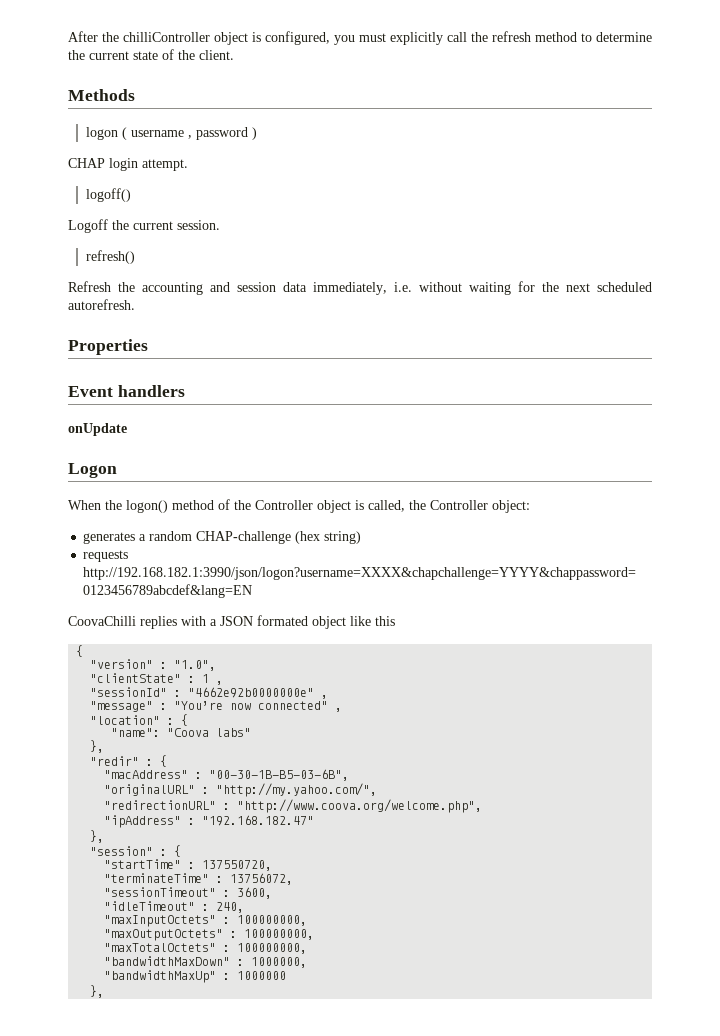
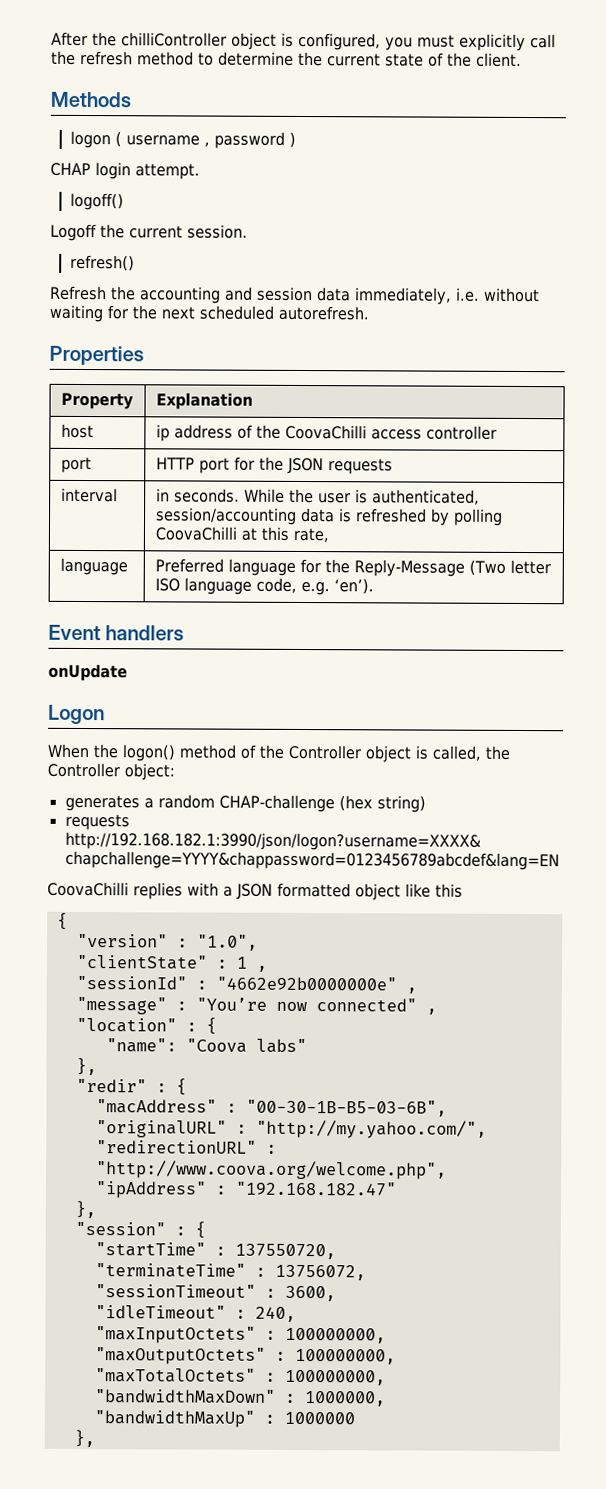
+ Property | Explanation
+ host | ip address of the CoovaChilli access controller
+ port | HTTP port for the JSON requests
+ interval | in seconds. While the user is authenticated, session/accounting data is refreshed by polling CoovaChilli at this rate,
+ language | Preferred language for the Reply-Message (Two letter ISO language code, e.g. ‘en’).
- CoovaChilli replies with a JSON formated object like this
+ CoovaChilli replies with a JSON formatted object like this

